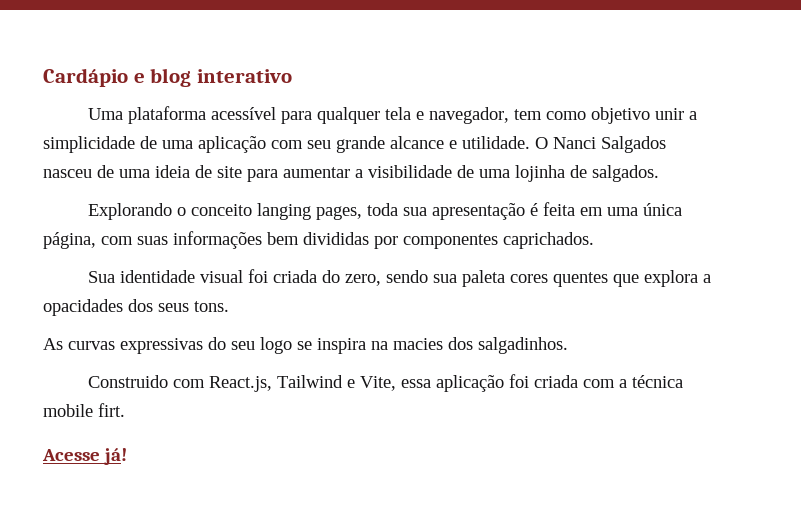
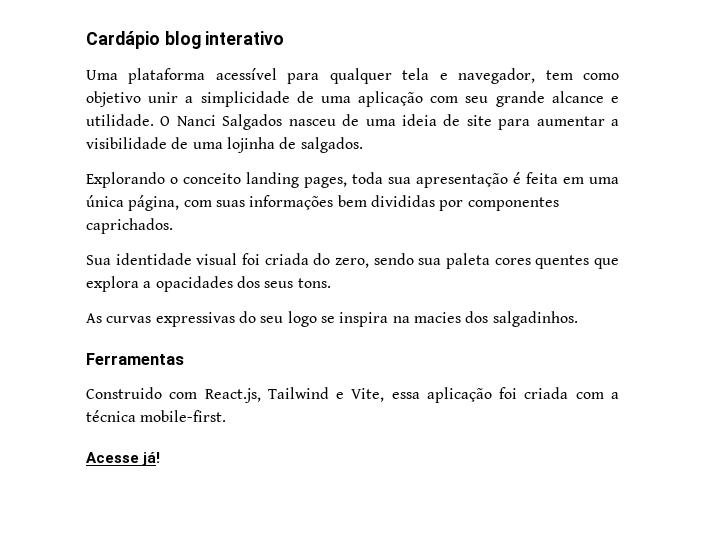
- Cardápio e blog interativo
+ Cardápio blog interativo
- Explorando o conceito langing pages, toda sua apresentação é feita em uma única página, com suas informações bem divididas por componentes caprichados.
+ Explorando o conceito landing pages, toda sua apresentação é feita em uma única página, com suas informações bem divididas por componentes caprichados.
+ Ferramentas
- Construido com React.js, Tailwind e Vite, essa aplicação foi criada com a técnica mobile firt.
+ Construido com React.js, Tailwind e Vite, essa aplicação foi criada com a técnica mobile-first.

